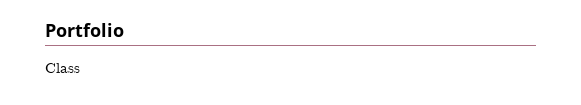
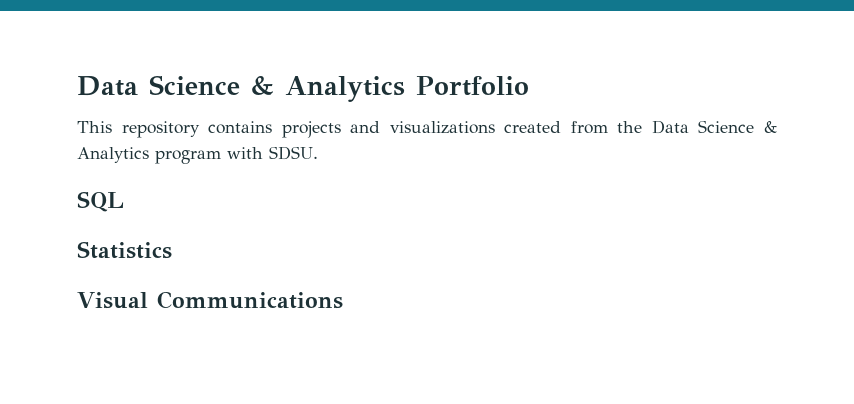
- Portfolio
- Class
+ Data Science & Analytics Portfolio
+ This repository contains projects and visualizations created from the Data Science & Analytics program with SDSU.
+ SQL
+ Statistics
+ Visual Communications

